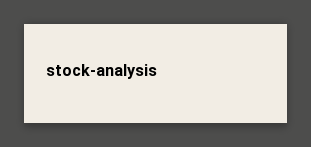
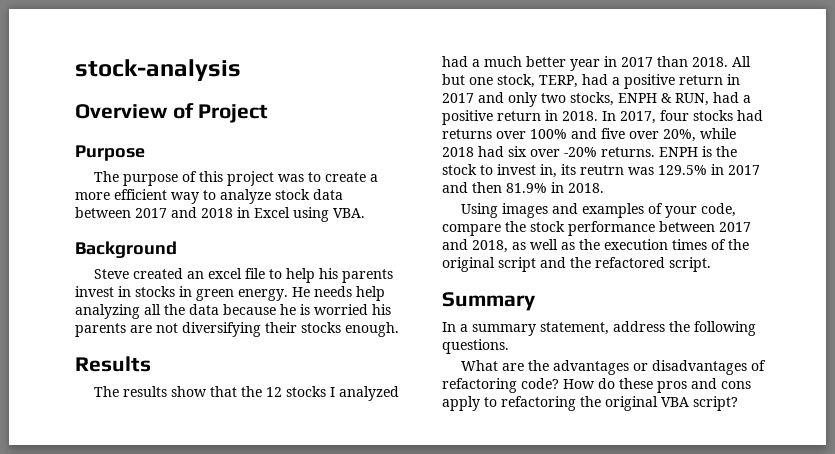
+ Overview of Project
+ Purpose
+ The purpose of this project was to create a more efficient way to analyze stock data between 2017 and 2018 in Excel using VBA.
+ Background
+ Steve created an excel file to help his parents invest in stocks in green energy. He needs help analyzing all the data because he is worried his parents are not diversifying their stocks enough.
+ Results
+ The results show that the 12 stocks I analyzed had a much better year in 2017 than 2018. All but one stock, TERP, had a positive return in 2017 and only two stocks, ENPH & RUN, had a positive return in 2018. In 2017, four stocks had returns over 100% and five over 20%, while 2018 had six over -20% returns. ENPH is the stock to invest in, its reutrn was 129.5% in 2017 and then 81.9% in 2018.
+ Using images and examples of your code, compare the stock performance between 2017 and 2018, as well as the execution times of the original script and the refactored script.
+ Summary
+ In a summary statement, address the following questions.
+ What are the advantages or disadvantages of refactoring code? How do these pros and cons apply to refactoring the original VBA script?

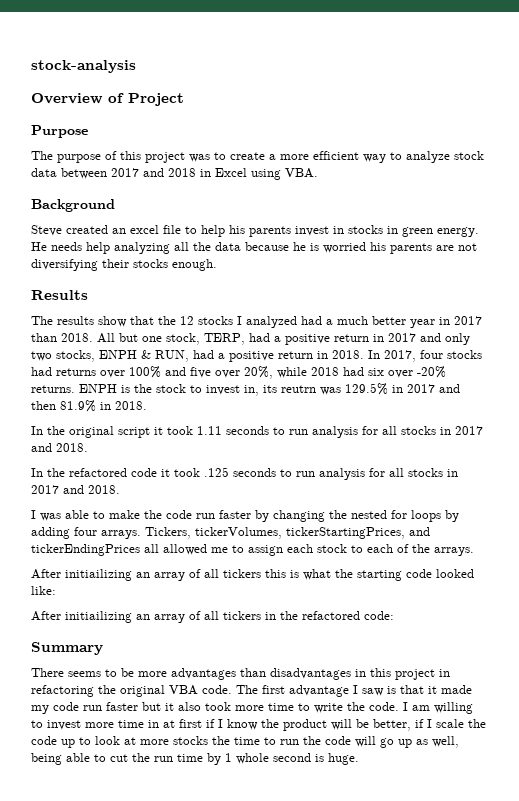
- Using images and examples of your code, compare the stock performance between 2017 and 2018, as well as the execution times of the original script and the refactored script.
+ In the original script it took 1.11 seconds to run analysis for all stocks in 2017 and 2018.
+ In the refactored code it took .125 seconds to run analysis for all stocks in 2017 and 2018.
+ I was able to make the code run faster by changing the nested for loops by adding four arrays. Tickers, tickerVolumes, tickerStartingPrices, and tickerEndingPrices all allowed me to assign each stock to each of the arrays.
+ After initiailizing an array of all tickers this is what the starting code looked like:
+ After initiailizing an array of all tickers in the refactored code:
  Summary
- In a summary statement, address the following questions.
- What are the advantages or disadvantages of refactoring code? How do these pros and cons apply to refactoring the original VBA script?
+ There seems to be more advantages than disadvantages in this project in refactoring the original VBA code. The first advantage I saw is that it made my code run faster but it also took more time to write the code. I am willing to invest more time in at first if I know the product will be better, if I scale the code up to look at more stocks the time to run the code will go up as well, being able to cut the run time by 1 whole second is huge.

